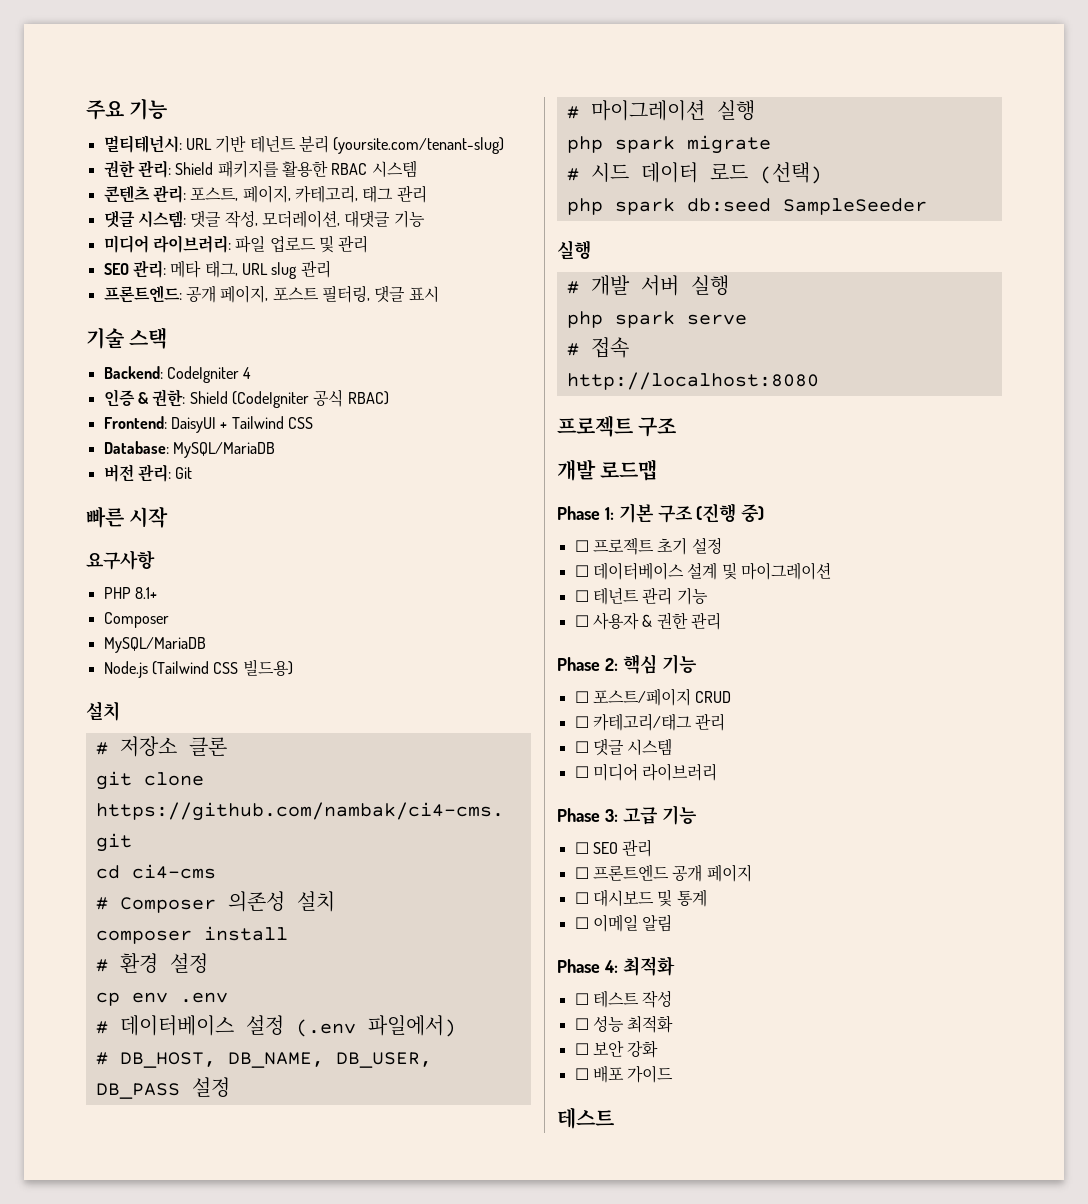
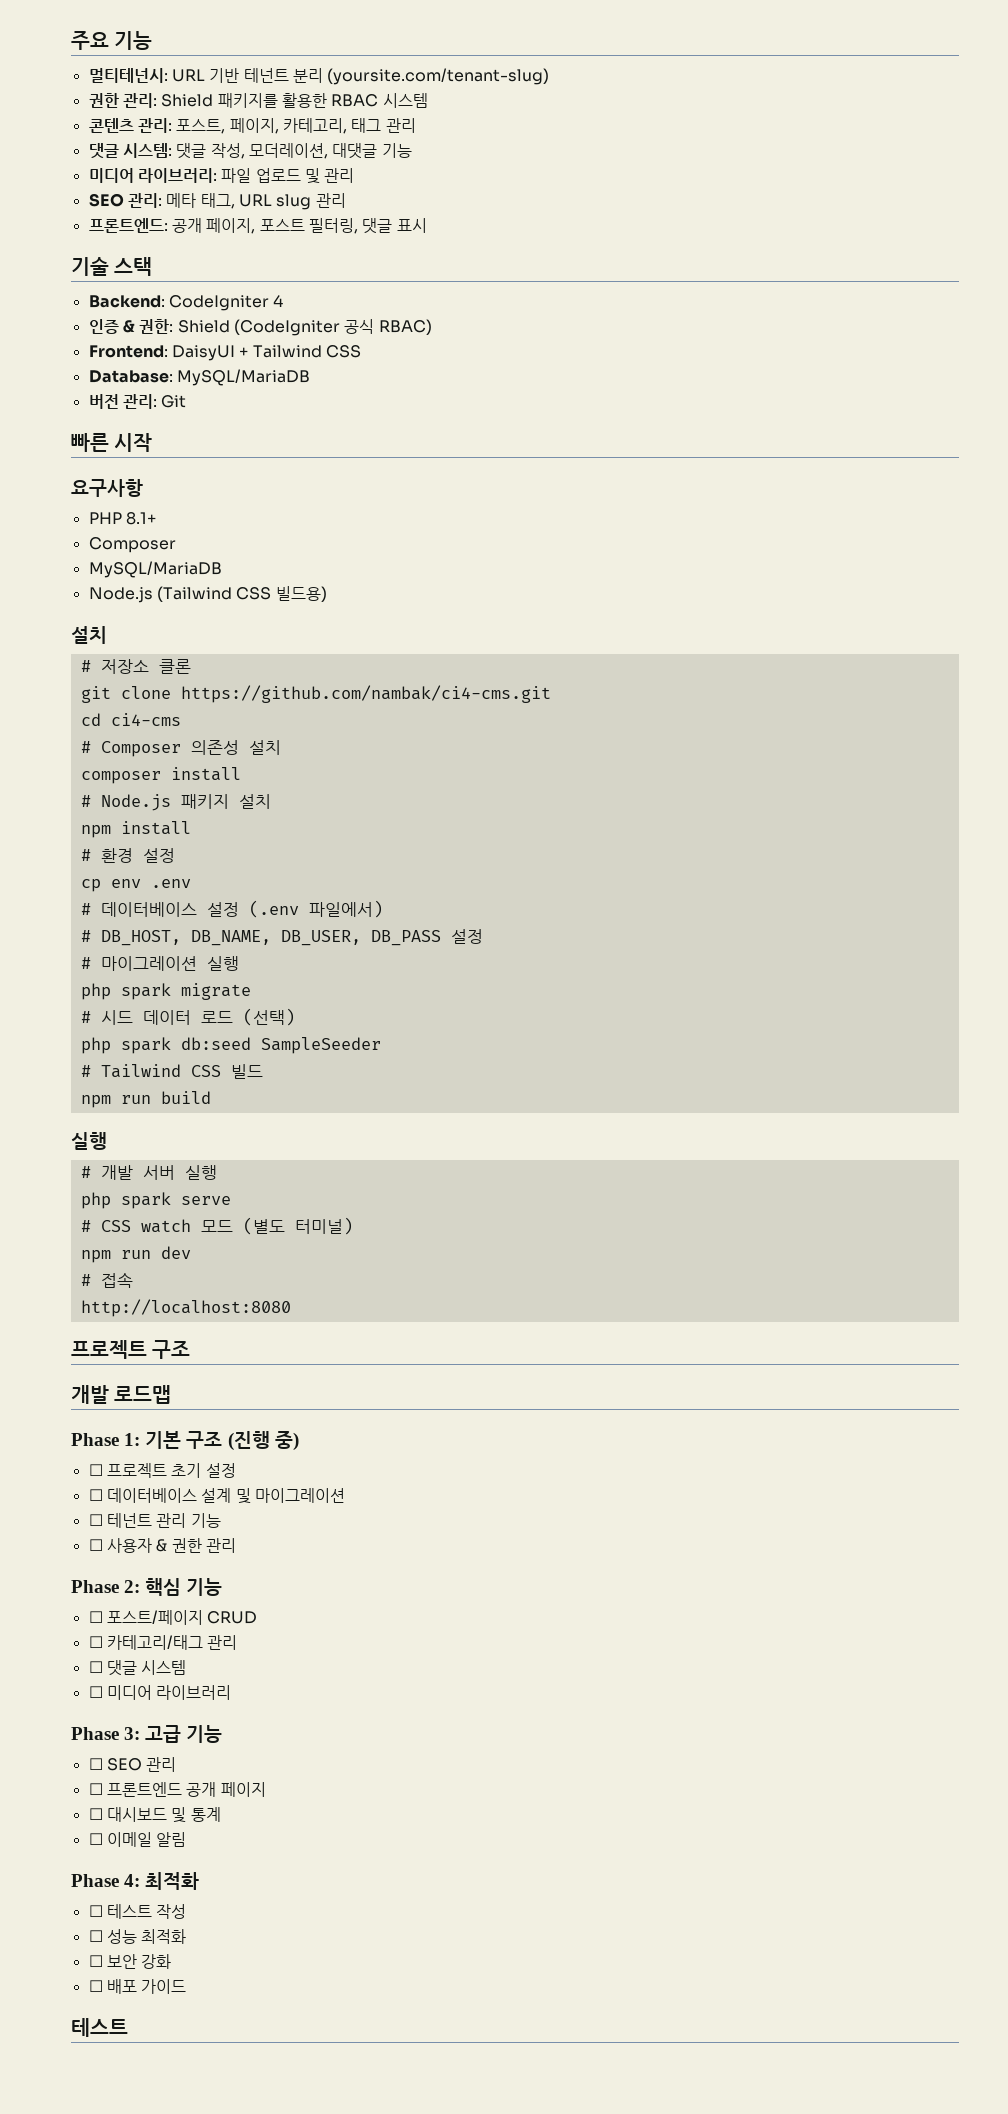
+ # Node.js 패키지 설치
+ npm install
+ # Tailwind CSS 빌드
+ npm run build
+ # CSS watch 모드 (별도 터미널)
+ npm run dev

